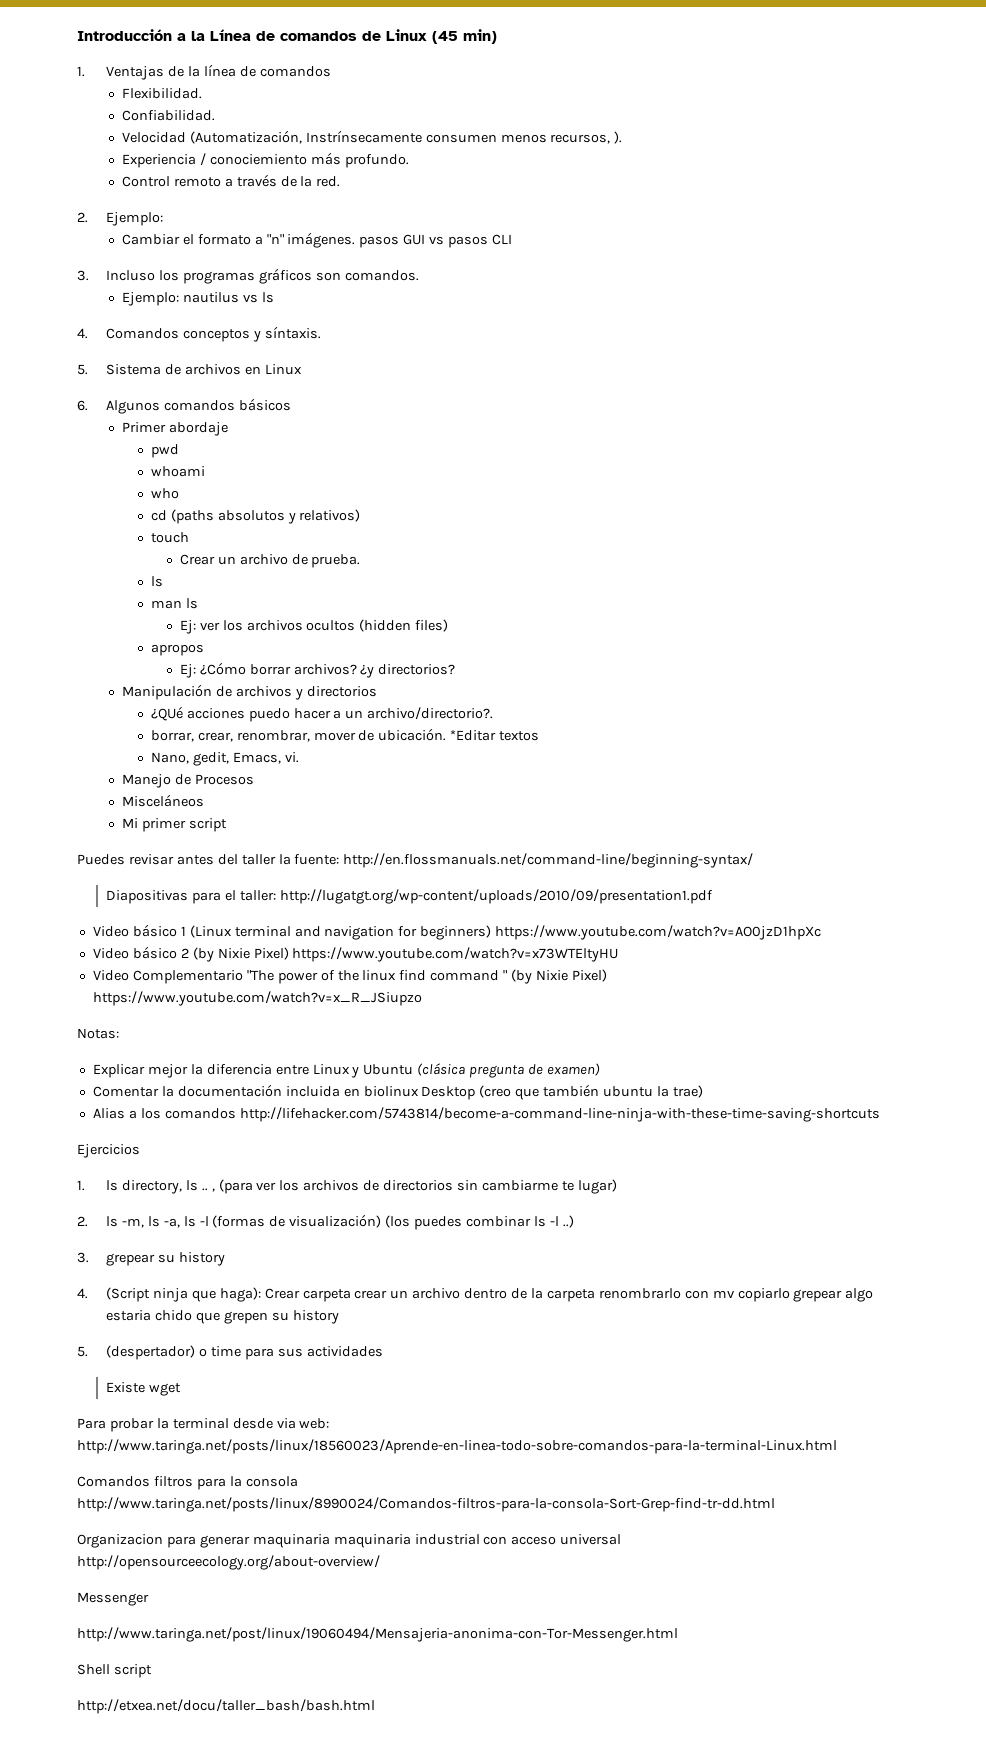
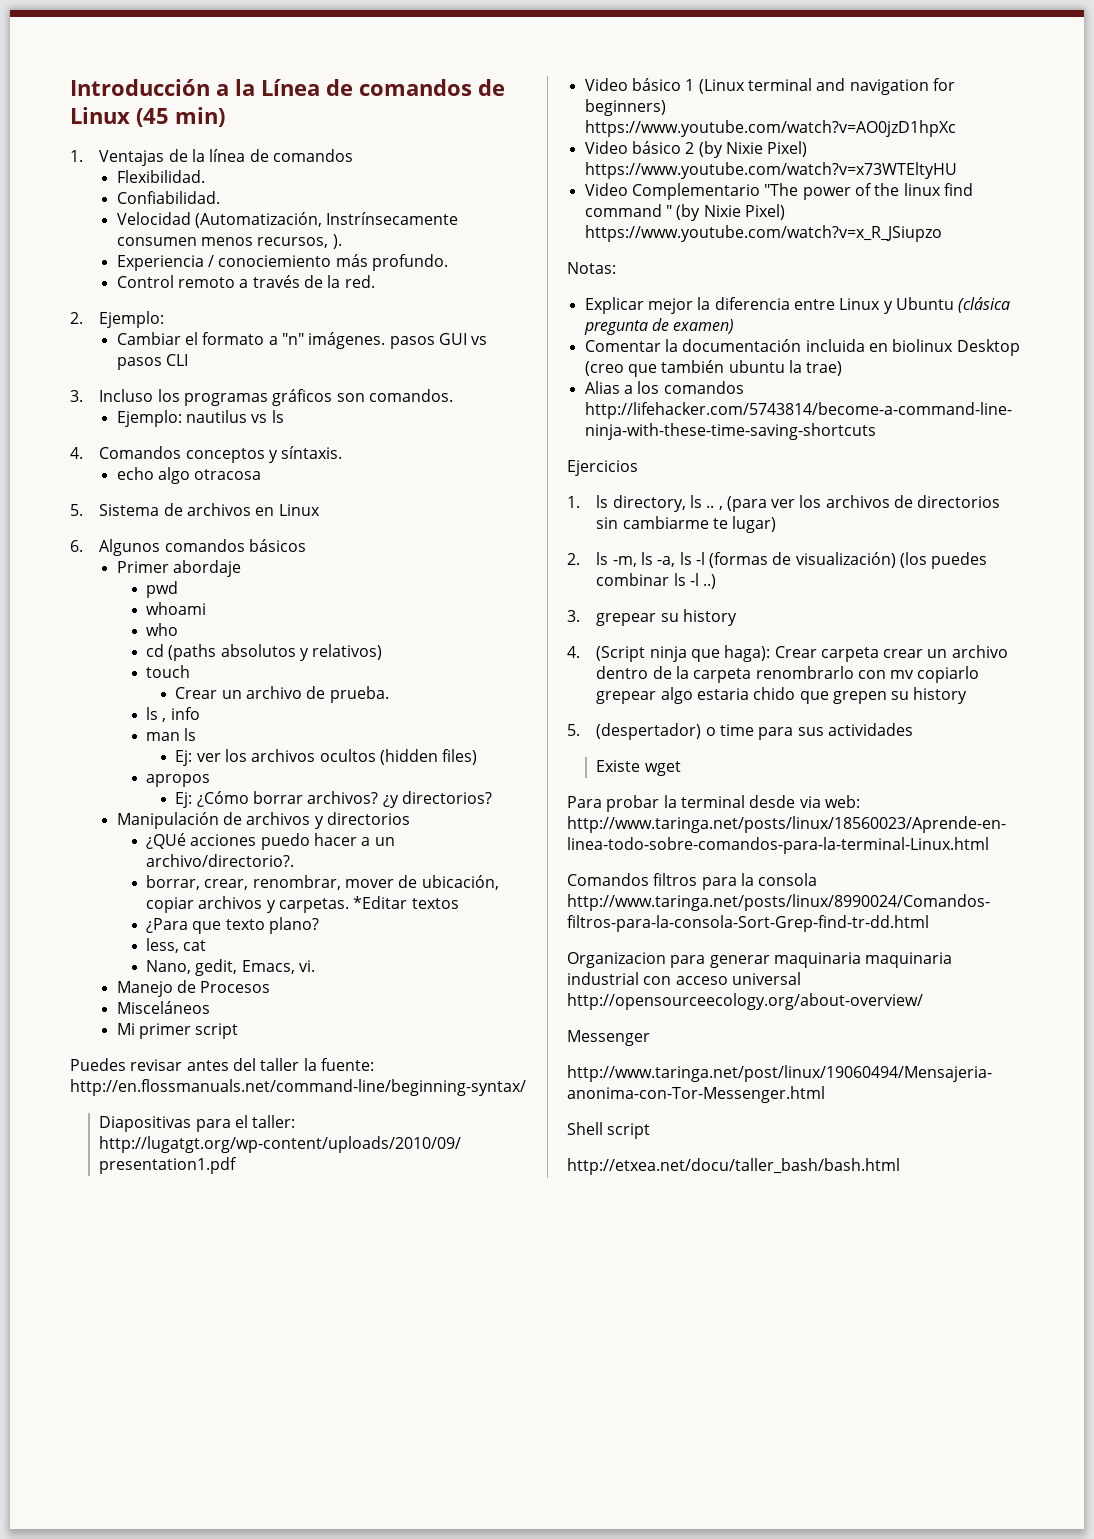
+ echo algo otracosa
  Crear un archivo de prueba.
- ls
+ ls , info
- borrar, crear, renombrar, mover de ubicación. *Editar textos
+ borrar, crear, renombrar, mover de ubicación, copiar archivos y carpetas. *Editar textos
+ ¿Para que texto plano?
+ less, cat

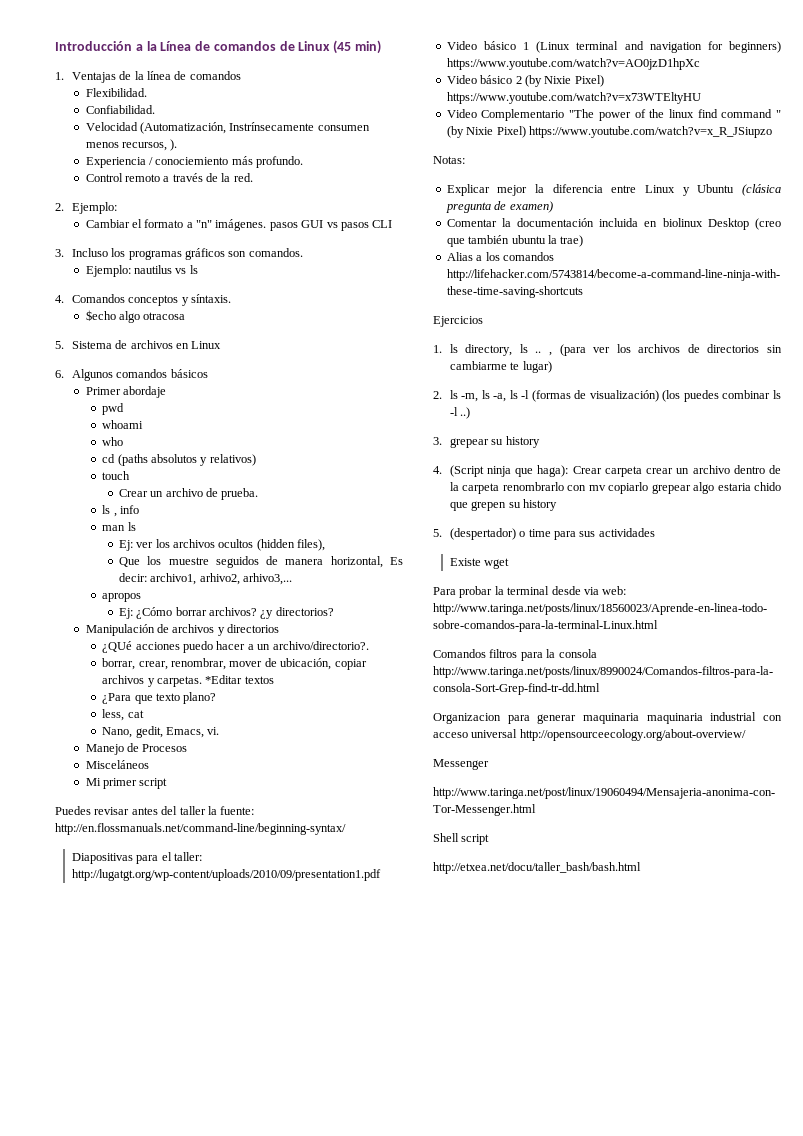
- echo algo otracosa
+ $echo algo otracosa
- Ej: ver los archivos ocultos (hidden files)
+ Ej: ver los archivos ocultos (hidden files),
+ Que los muestre seguidos de manera horizontal, Es decir: archivo1, arhivo2, arhivo3,...

